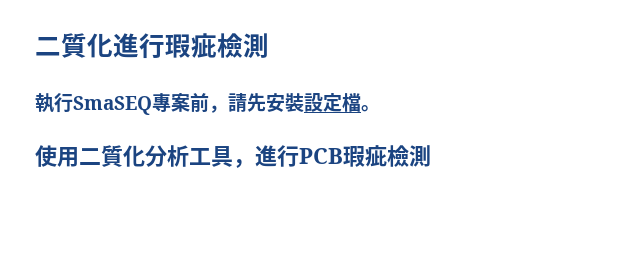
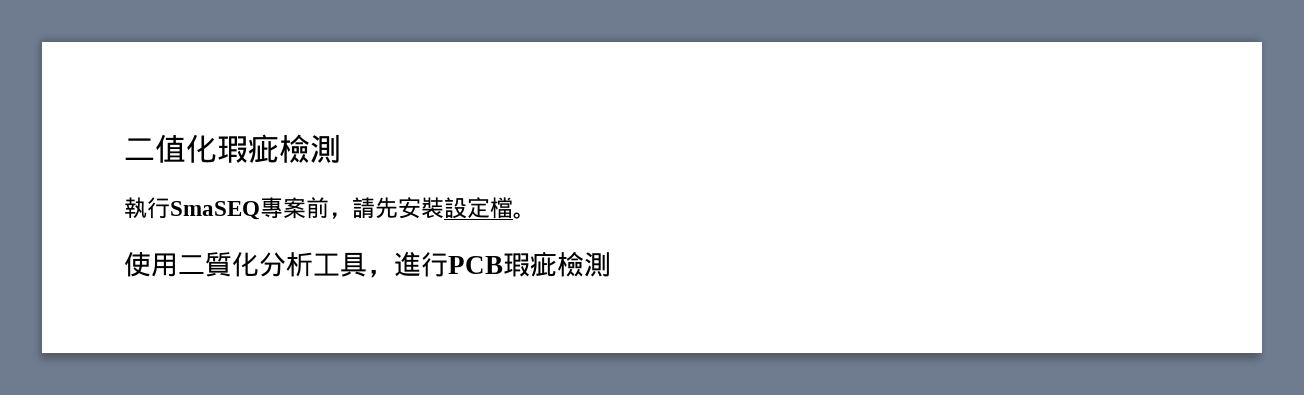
- 二質化進行瑕疵檢測
+ 二值化瑕疵檢測

